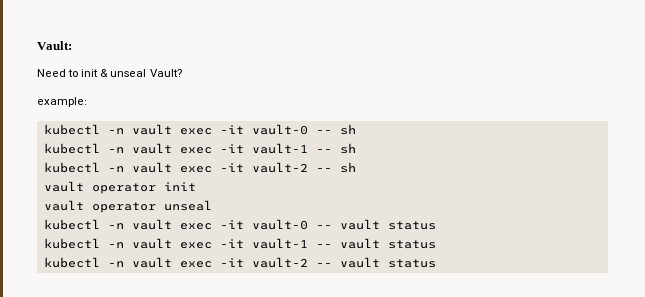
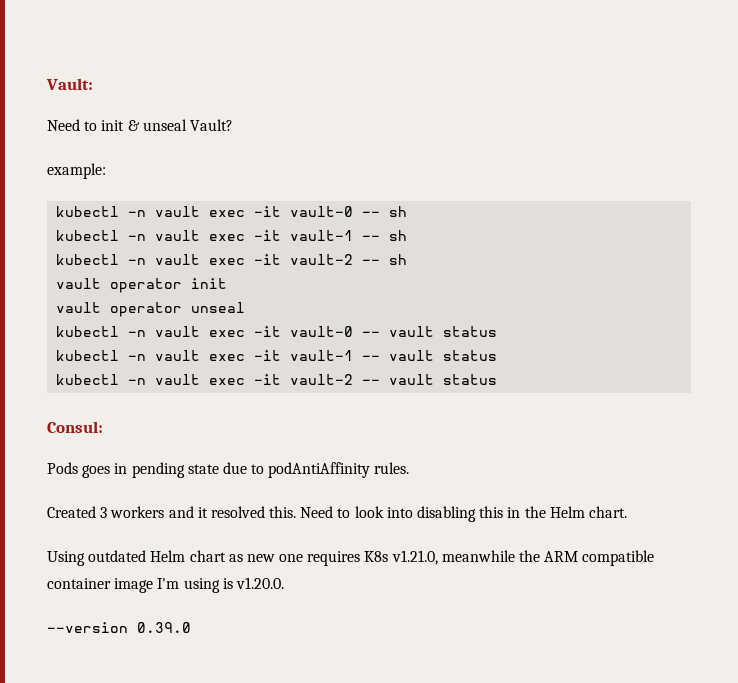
+ Consul:
+ Pods goes in pending state due to podAntiAffinity rules.
+ Created 3 workers and it resolved this. Need to look into disabling this in the Helm chart.
+ Using outdated Helm chart as new one requires K8s v1.21.0, meanwhile the ARM compatible container image I'm using is v1.20.0.
+ --version 0.39.0

